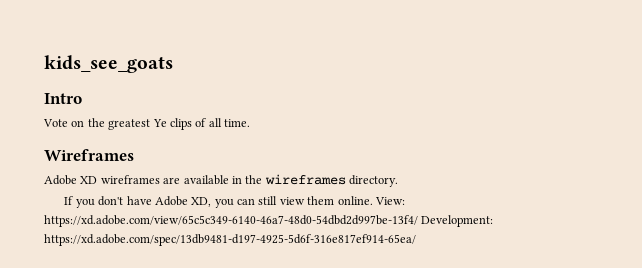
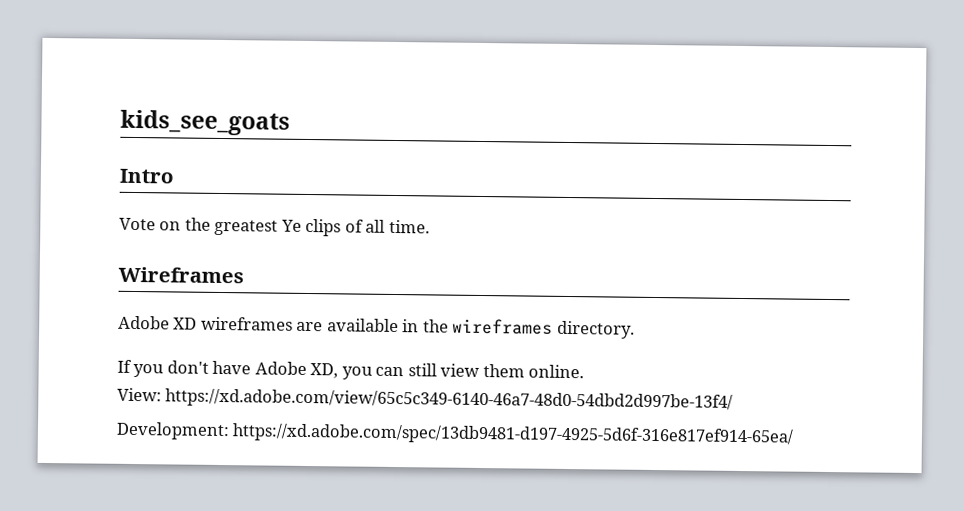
- If you don't have Adobe XD, you can still view them online. View: https://xd.adobe.com/view/65c5c349-6140-46a7-48d0-54dbd2d997be-13f4/ Development: https://xd.adobe.com/spec/13db9481-d197-4925-5d6f-316e817ef914-65ea/
+ If you don't have Adobe XD, you can still view them online.
+ View: https://xd.adobe.com/view/65c5c349-6140-46a7-48d0-54dbd2d997be-13f4/
+ Development: https://xd.adobe.com/spec/13db9481-d197-4925-5d6f-316e817ef914-65ea/

